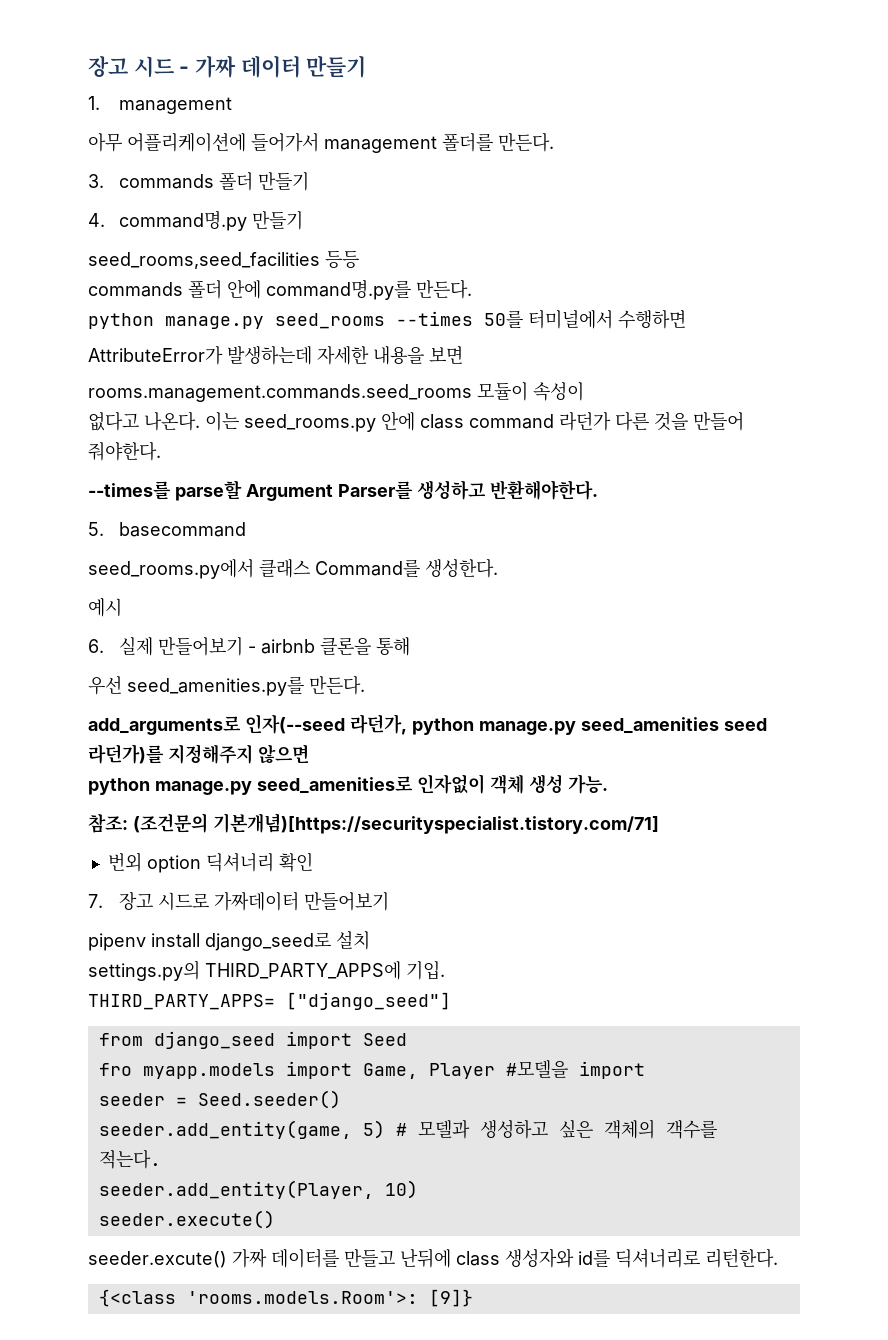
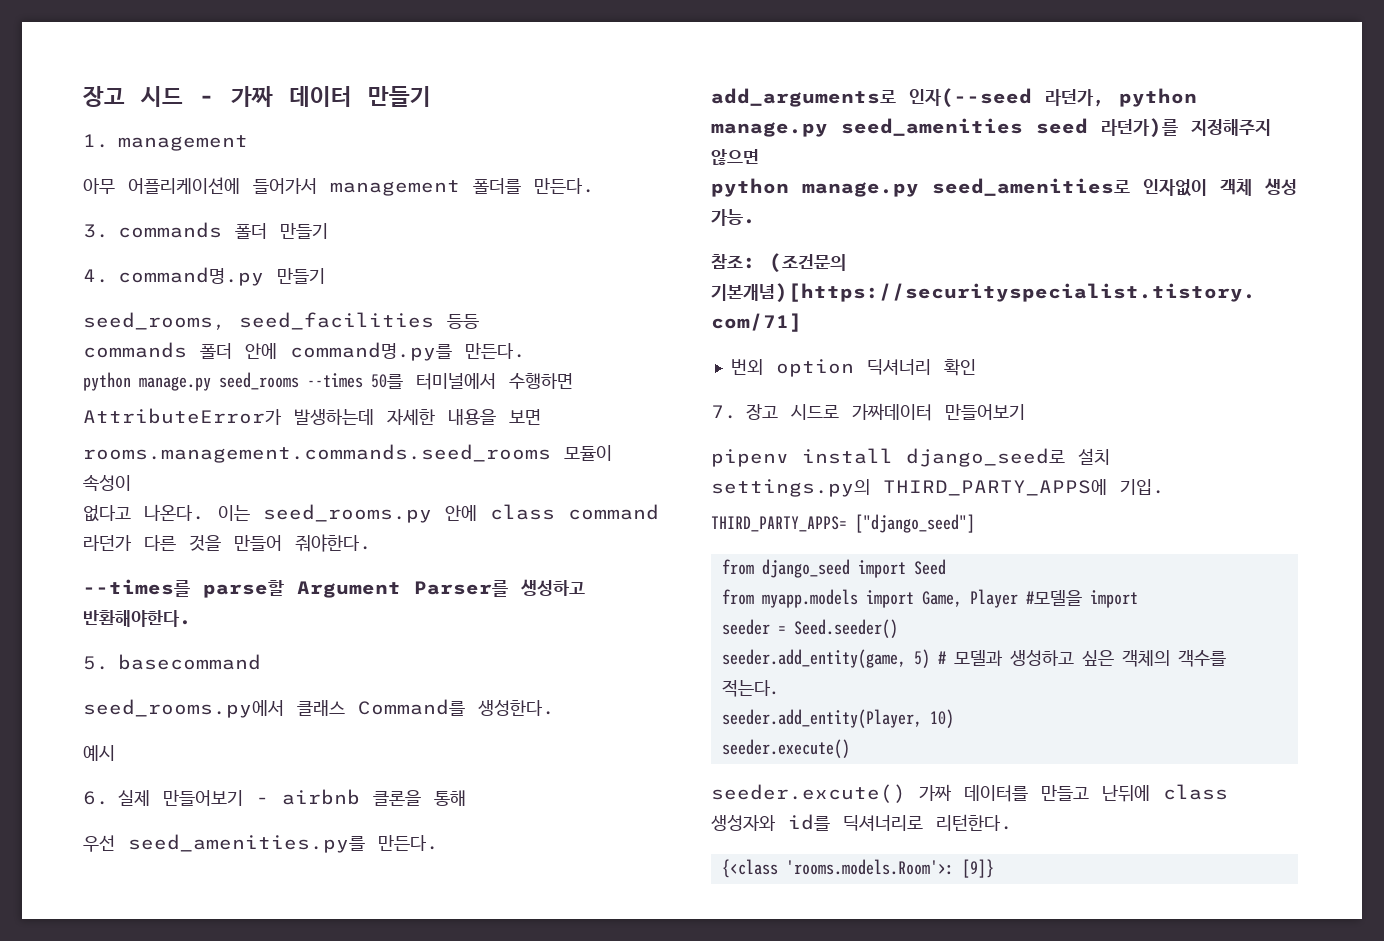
- seed_rooms,seed_facilities 등등
+ seed_rooms, seed_facilities 등등
- fro myapp.models import Game, Player #모델을 import
+ from myapp.models import Game, Player #모델을 import

